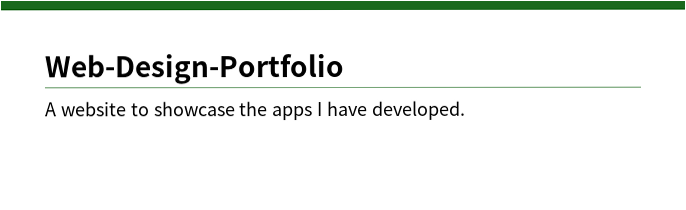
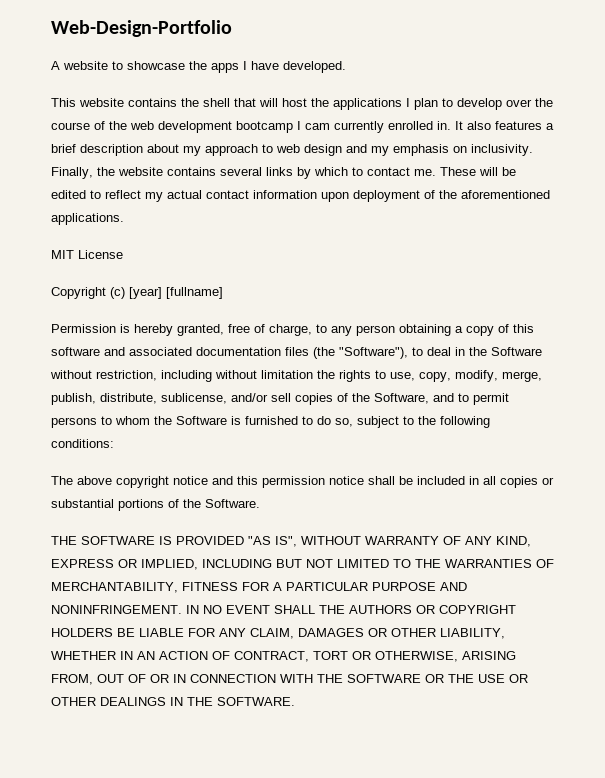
+ This website contains the shell that will host the applications I plan to develop over the course of the web development bootcamp I cam currently enrolled in. It also features a brief description about my approach to web design and my emphasis on inclusivity. Finally, the website contains several links by which to contact me. These will be edited to reflect my actual contact information upon deployment of the aforementioned applications.
+ MIT License
+ Copyright (c) [year] [fullname]
+ Permission is hereby granted, free of charge, to any person obtaining a copy of this software and associated documentation files (the "Software"), to deal in the Software without restriction, including without limitation the rights to use, copy, modify, merge, publish, distribute, sublicense, and/or sell copies of the Software, and to permit persons to whom the Software is furnished to do so, subject to the following conditions:
+ The above copyright notice and this permission notice shall be included in all copies or substantial portions of the Software.
+ THE SOFTWARE IS PROVIDED "AS IS", WITHOUT WARRANTY OF ANY KIND, EXPRESS OR IMPLIED, INCLUDING BUT NOT LIMITED TO THE WARRANTIES OF MERCHANTABILITY, FITNESS FOR A PARTICULAR PURPOSE AND NONINFRINGEMENT. IN NO EVENT SHALL THE AUTHORS OR COPYRIGHT HOLDERS BE LIABLE FOR ANY CLAIM, DAMAGES OR OTHER LIABILITY, WHETHER IN AN ACTION OF CONTRACT, TORT OR OTHERWISE, ARISING FROM, OUT OF OR IN CONNECTION WITH THE SOFTWARE OR THE USE OR OTHER DEALINGS IN THE SOFTWARE.

